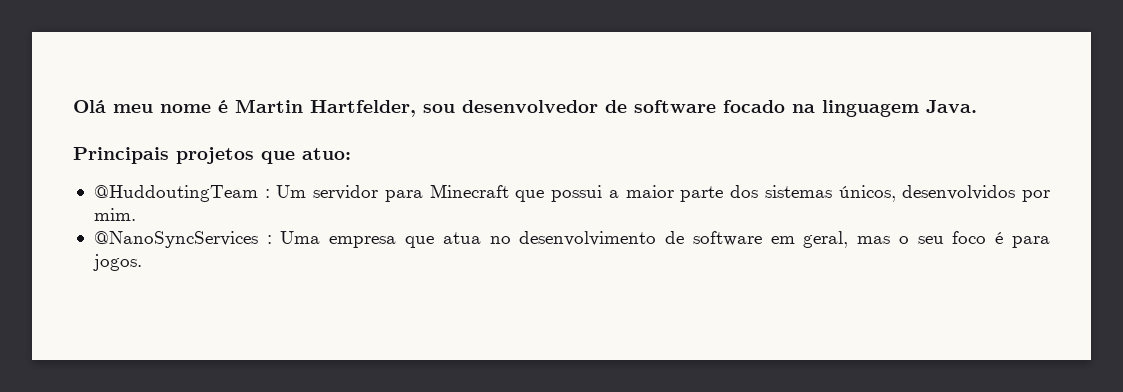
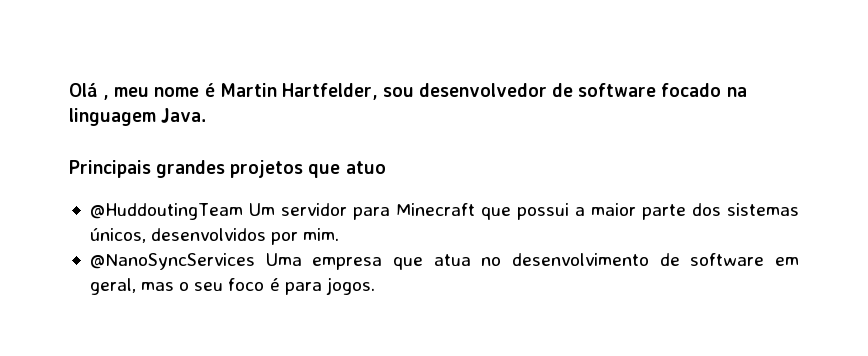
- Olá meu nome é Martin Hartfelder, sou desenvolvedor de software focado na linguagem Java.
+ Olá , meu nome é Martin Hartfelder, sou desenvolvedor de software focado na linguagem Java.
- Principais projetos que atuo:
+ Principais grandes projetos que atuo
- @HuddoutingTeam : Um servidor para Minecraft que possui a maior parte dos sistemas únicos, desenvolvidos por mim.
+ @HuddoutingTeam Um servidor para Minecraft que possui a maior parte dos sistemas únicos, desenvolvidos por mim.
- @NanoSyncServices : Uma empresa que atua no desenvolvimento de software em geral, mas o seu foco é para jogos.
+ @NanoSyncServices Uma empresa que atua no desenvolvimento de software em geral, mas o seu foco é para jogos.

